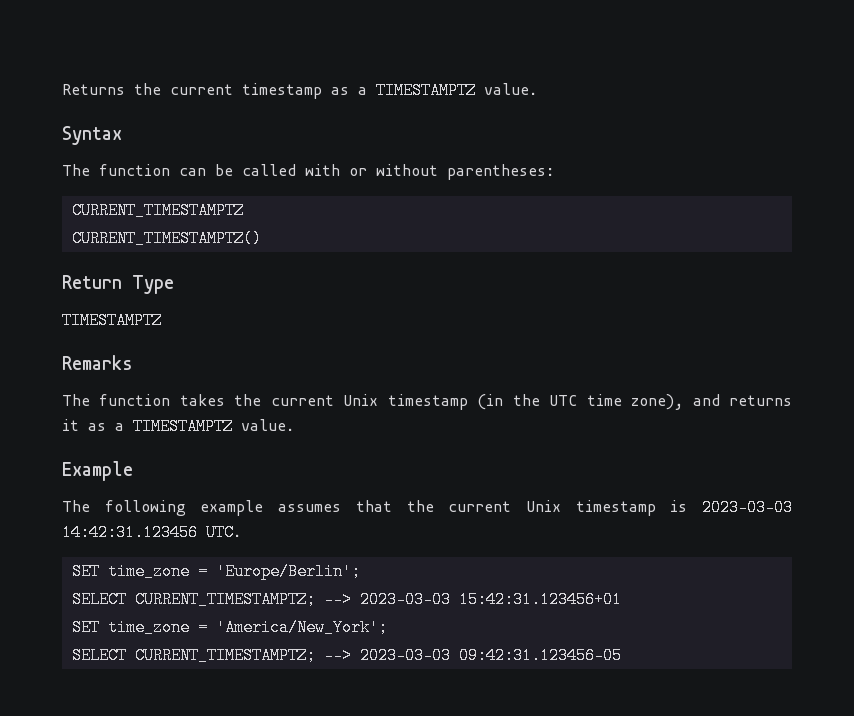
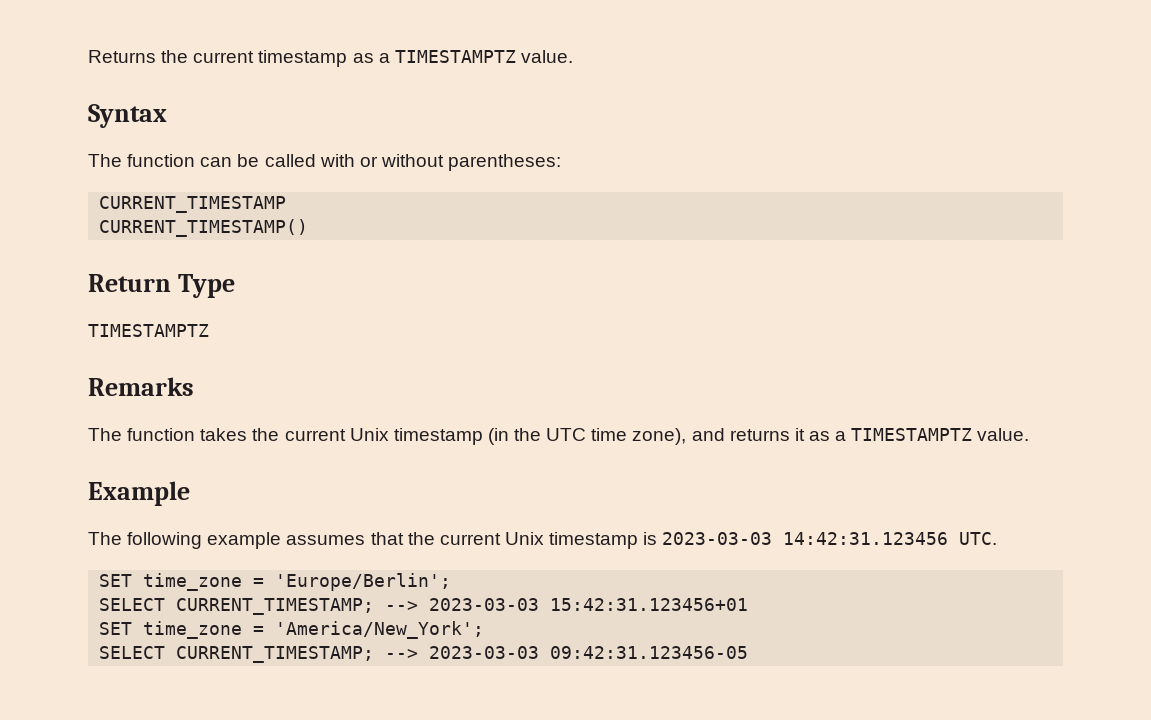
- CURRENT_TIMESTAMPTZ
- CURRENT_TIMESTAMPTZ()
+ CURRENT_TIMESTAMP
+ CURRENT_TIMESTAMP()
- SELECT CURRENT_TIMESTAMPTZ; --> 2023-03-03 15:42:31.123456+01
+ SELECT CURRENT_TIMESTAMP; --> 2023-03-03 15:42:31.123456+01
- SELECT CURRENT_TIMESTAMPTZ; --> 2023-03-03 09:42:31.123456-05
+ SELECT CURRENT_TIMESTAMP; --> 2023-03-03 09:42:31.123456-05

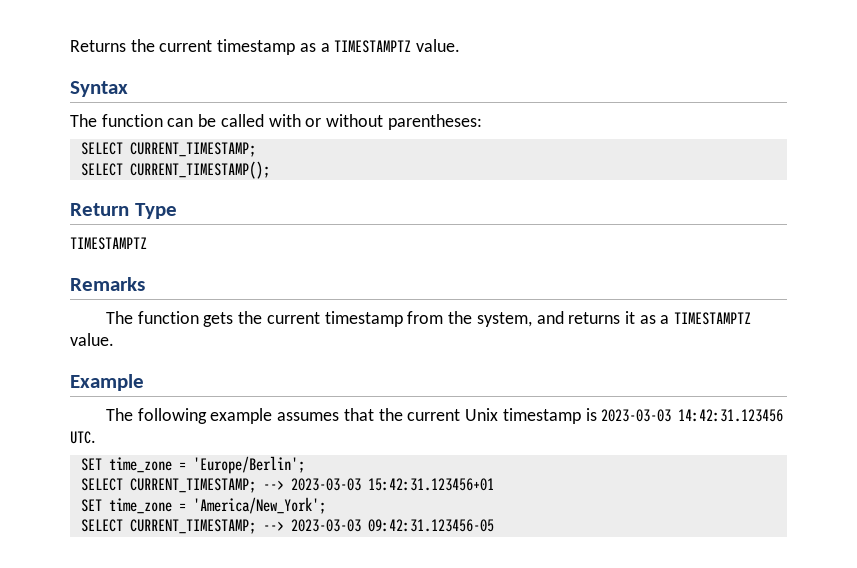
  The function can be called with or without parentheses:
- CURRENT_TIMESTAMP
- CURRENT_TIMESTAMP()
+ SELECT CURRENT_TIMESTAMP;
+ SELECT CURRENT_TIMESTAMP();
- The function takes the current Unix timestamp (in the UTC time zone), and returns it as a TIMESTAMPTZ value.
+ The function gets the current timestamp from the system, and returns it as a TIMESTAMPTZ value.

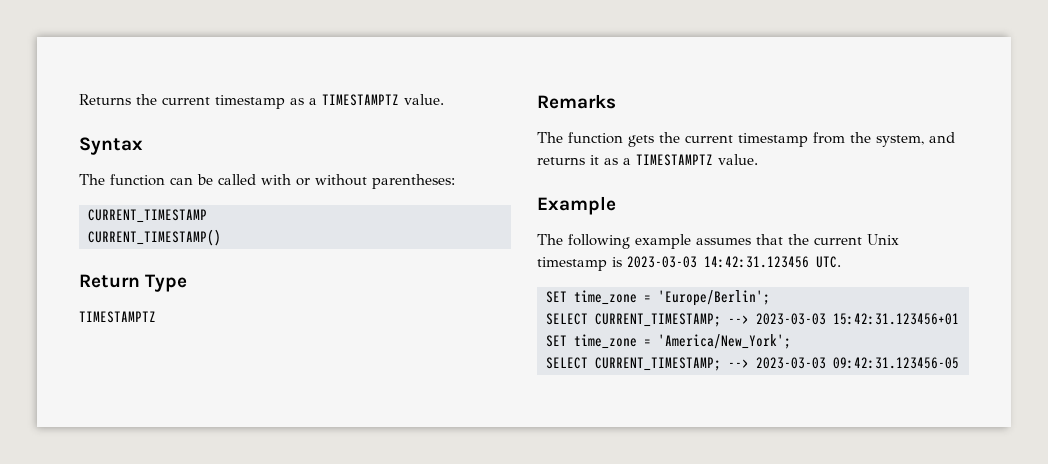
  The function can be called with or without parentheses:
- SELECT CURRENT_TIMESTAMP;
- SELECT CURRENT_TIMESTAMP();
+ CURRENT_TIMESTAMP
+ CURRENT_TIMESTAMP()

